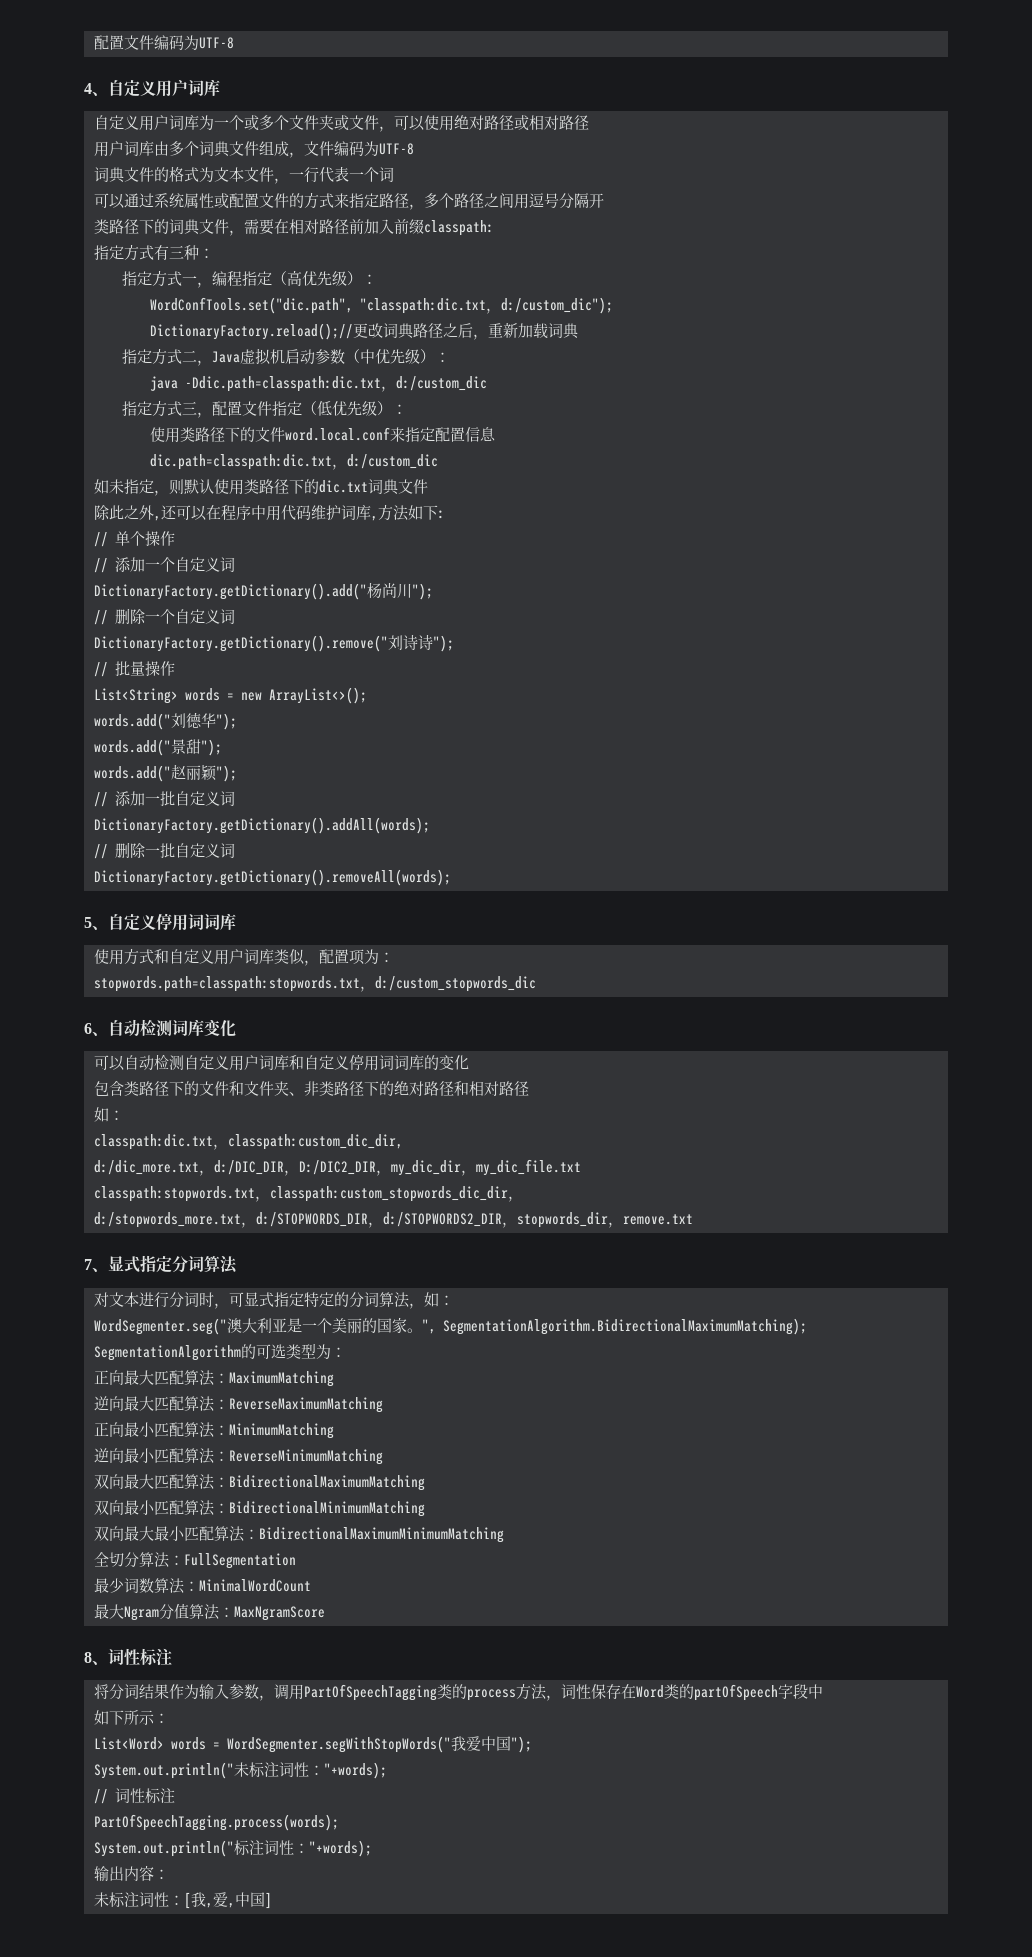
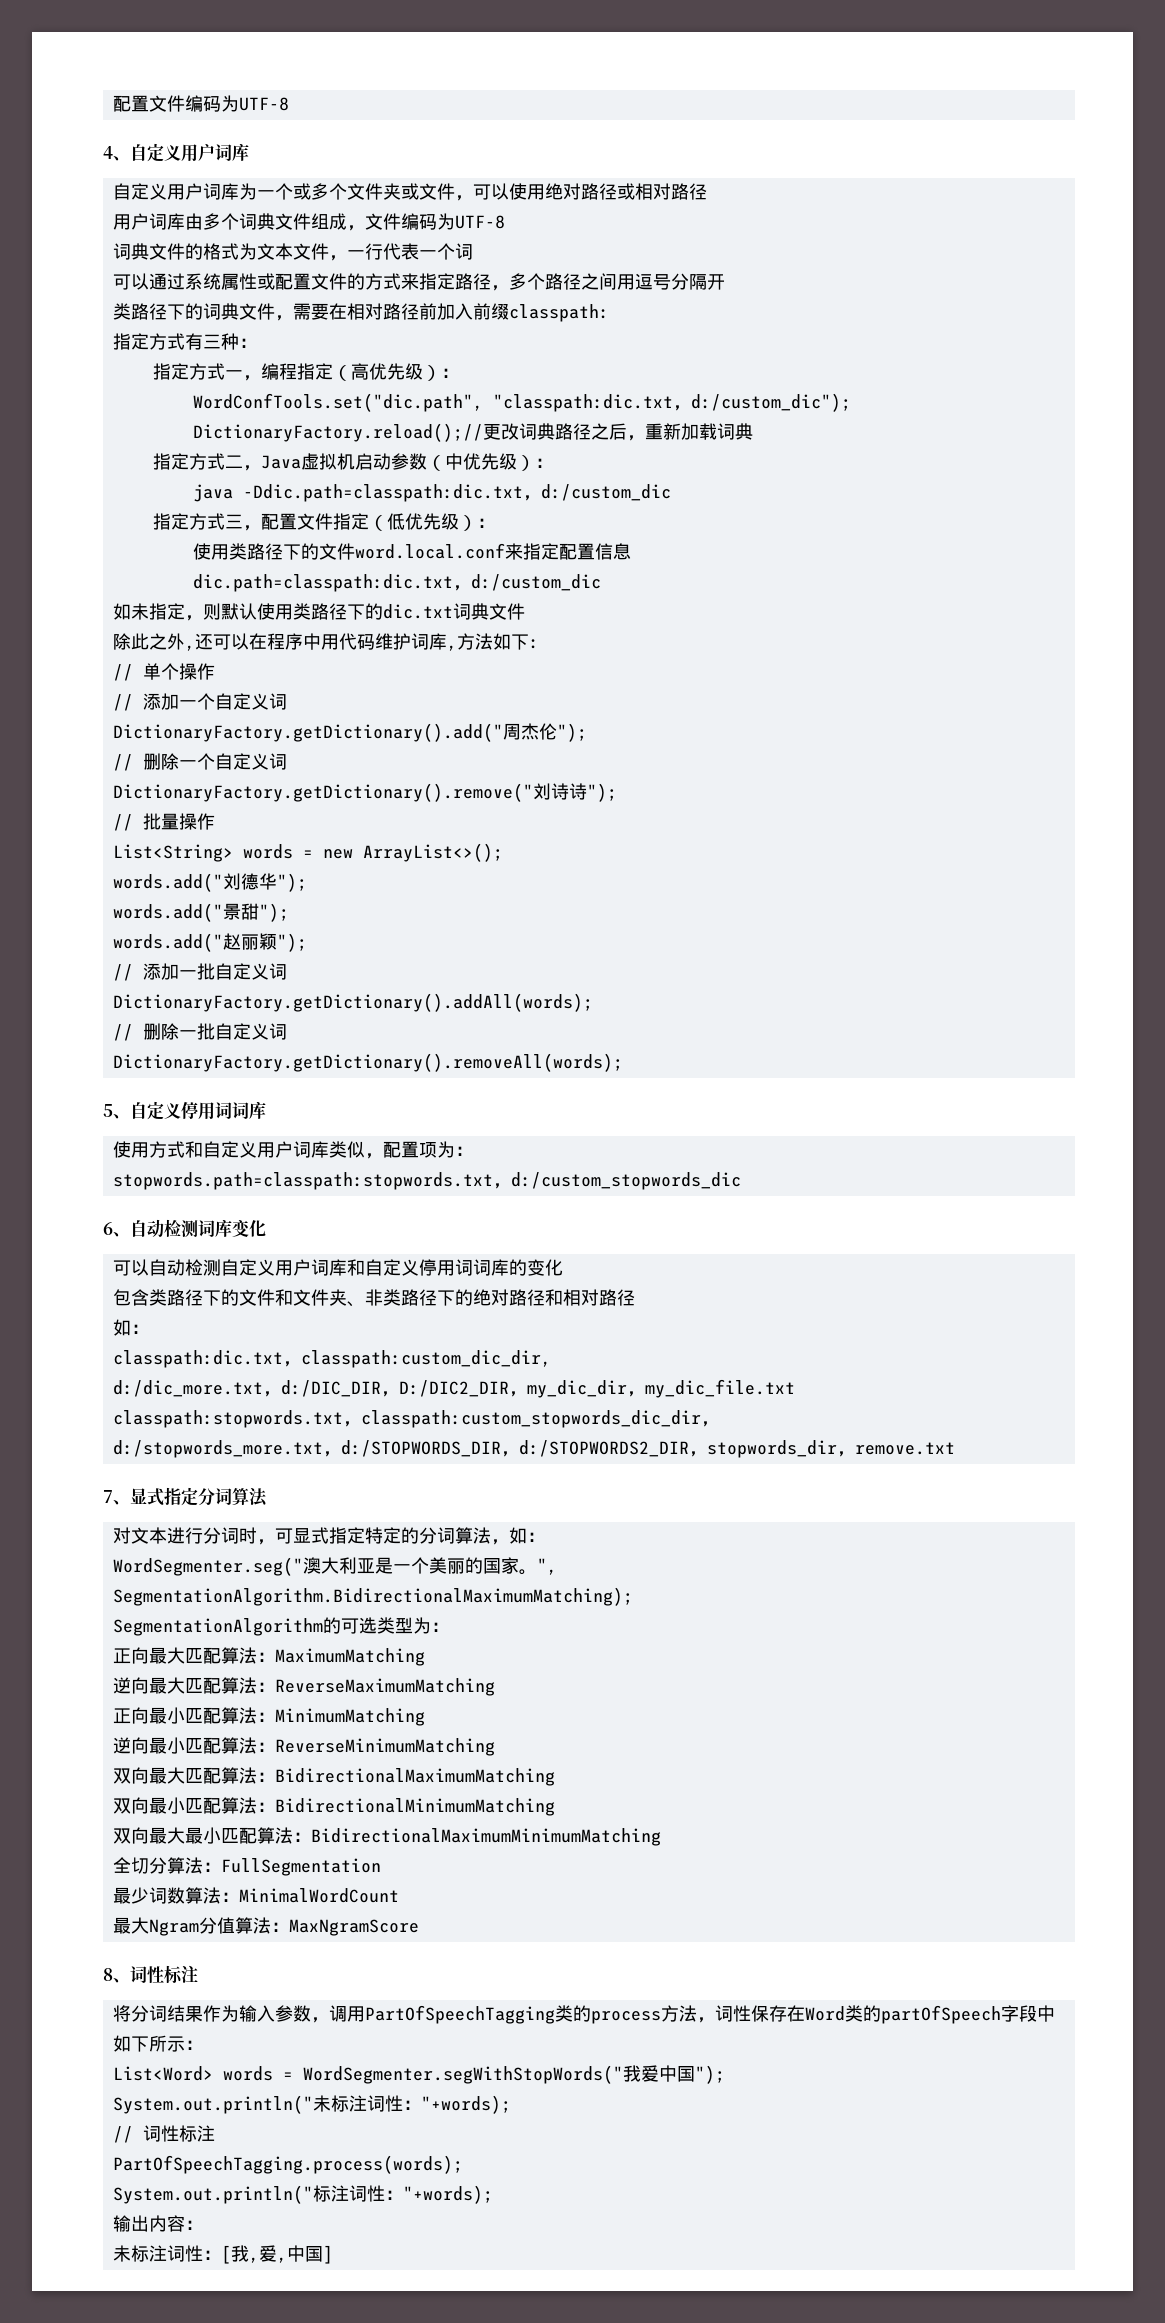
- DictionaryFactory.getDictionary().add("杨尚川");
+ DictionaryFactory.getDictionary().add("周杰伦");

